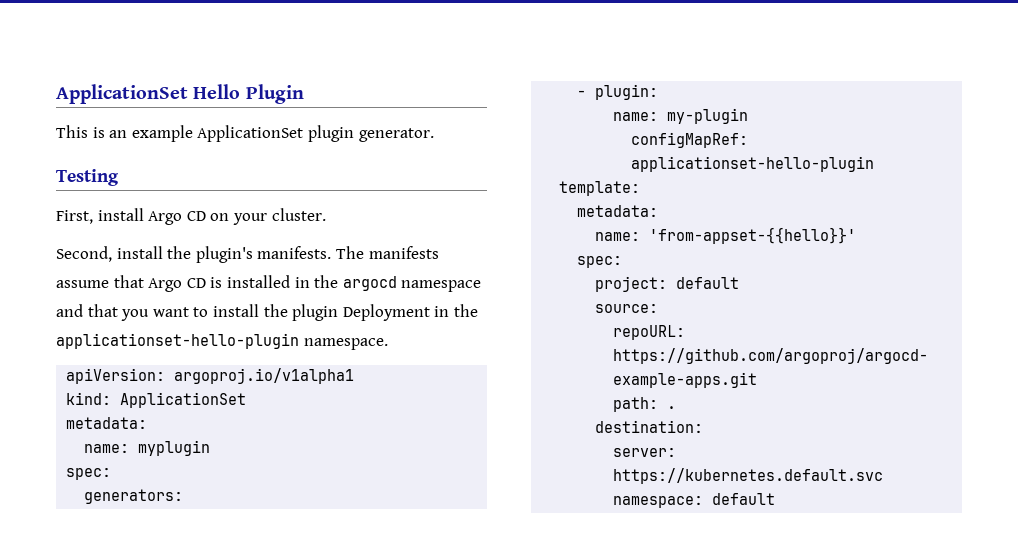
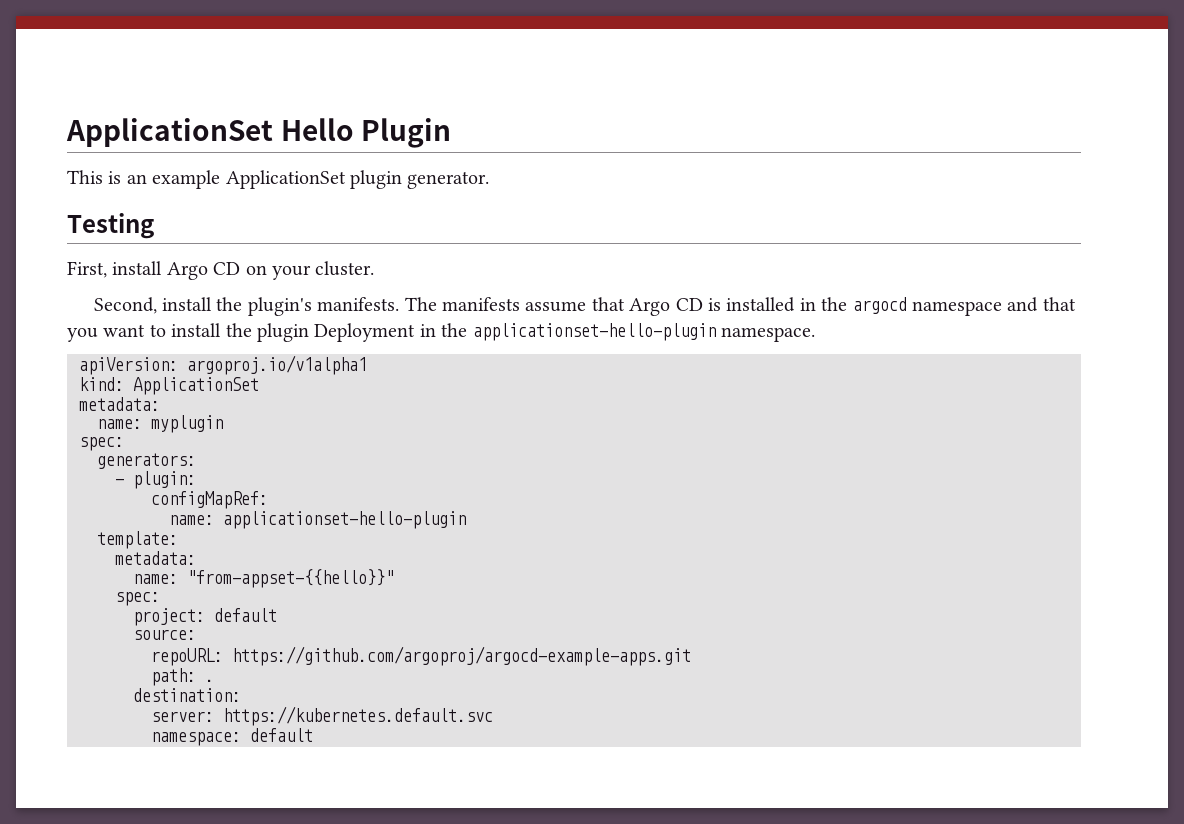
- name: my-plugin
- configMapRef: applicationset-hello-plugin
+ configMapRef:
+ name: applicationset-hello-plugin
- name: 'from-appset-{{hello}}'
+ name: "from-appset-{{hello}}"

